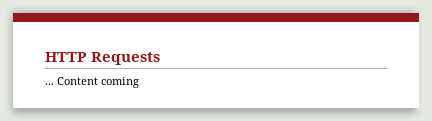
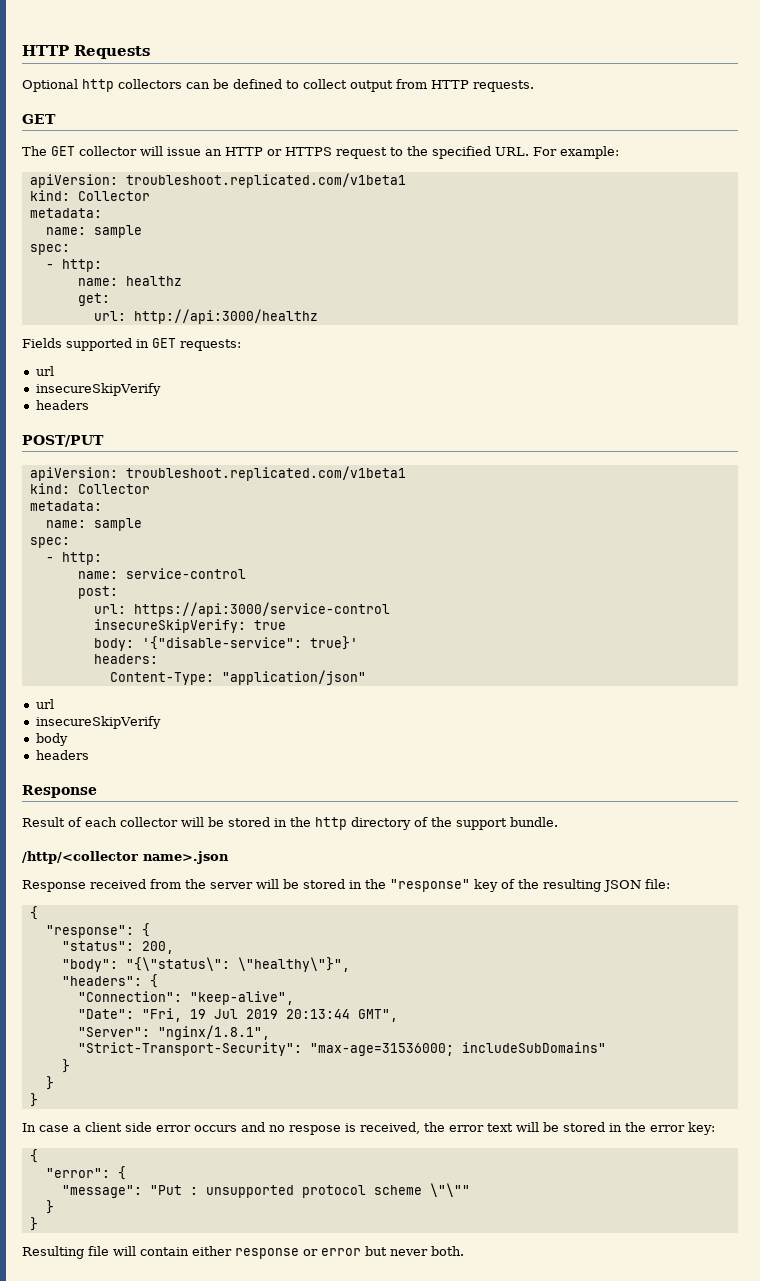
- ... Content coming
+ Optional http collectors can be defined to collect output from HTTP requests.
+ GET
+ The GET collector will issue an HTTP or HTTPS request to the specified URL. For example:
+ apiVersion: troubleshoot.replicated.com/v1beta1
+ kind: Collector
+ metadata:
+ name: sample
+ spec:
+ - http:
+ name: healthz
+ get:
+ url: http://api:3000/healthz
+ Fields supported in GET requests:
+ url
+ insecureSkipVerify
+ headers
+ POST/PUT
+ apiVersion: troubleshoot.replicated.com/v1beta1
+ kind: Collector
+ metadata:
+ name: sample
+ spec:
+ - http:
+ name: service-control
+ post:
+ url: https://api:3000/service-control
+ insecureSkipVerify: true
+ body: '{"disable-service": true}'
+ headers:
+ Content-Type: "application/json"
+ url
+ insecureSkipVerify
+ body
+ headers
+ Response
+ Result of each collector will be stored in the http directory of the support bundle.
+ /http/<collector name>.json
+ Response received from the server will be stored in the "response" key of the resulting JSON file:
+ {
+ "response": {
+ "status": 200,
+ "body": "{\"status\": \"healthy\"}",
+ "headers": {
+ "Connection": "keep-alive",
+ "Date": "Fri, 19 Jul 2019 20:13:44 GMT",
+ "Server": "nginx/1.8.1",
+ "Strict-Transport-Security": "max-age=31536000; includeSubDomains"
+ }
+ }
+ }
+ In case a client side error occurs and no respose is received, the error text will be stored in the error key:
+ {
+ "error": {
+ "message": "Put : unsupported protocol scheme \"\""
+ }
+ }
+ Resulting file will contain either response or error but never both.

